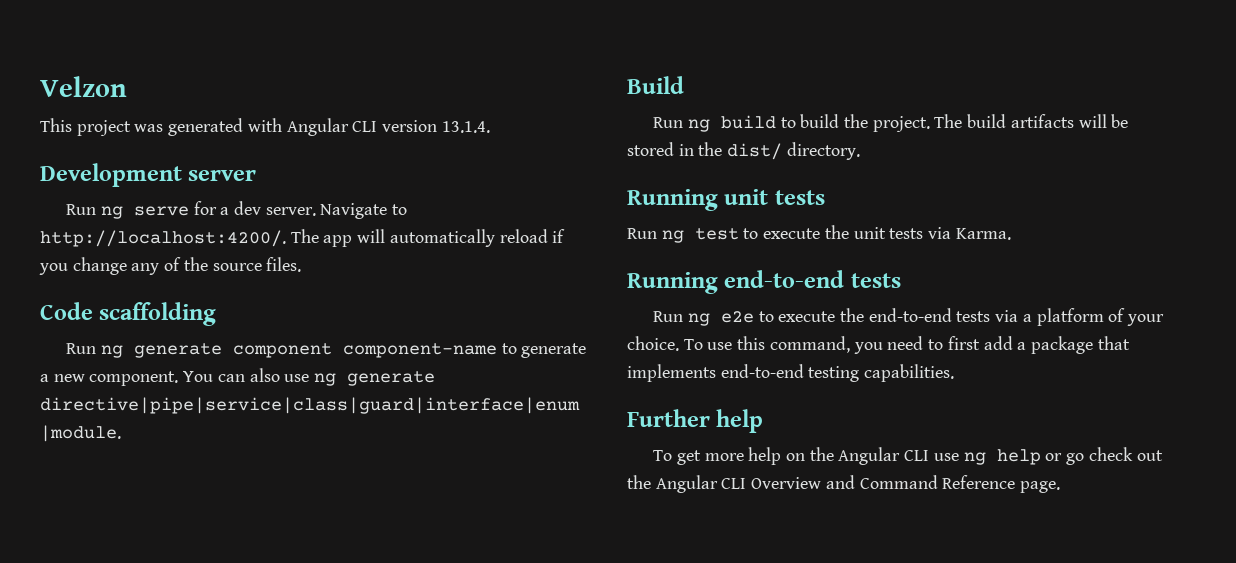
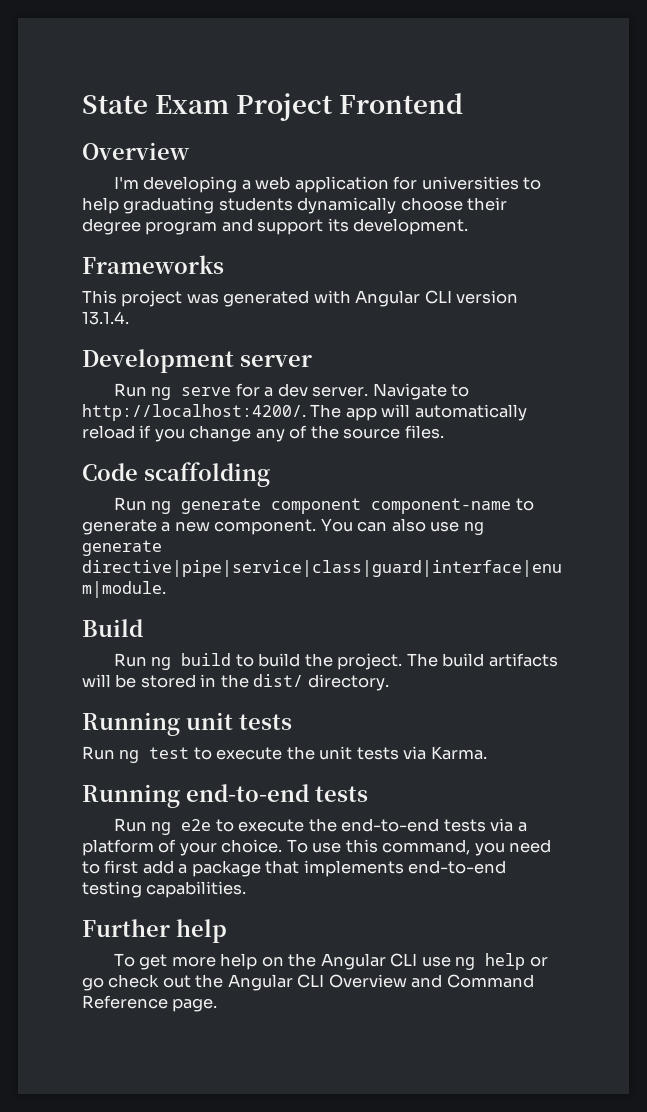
- Velzon
+ State Exam Project Frontend
+ Overview
+ I'm developing a web application for universities to help graduating students dynamically choose their degree program and support its development.
+ Frameworks

